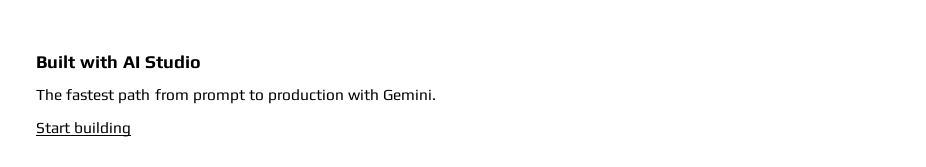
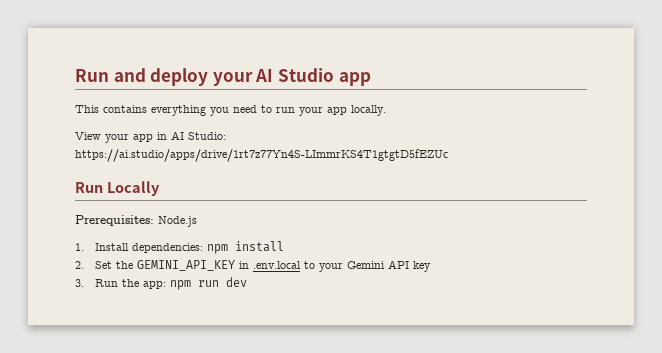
- Built with AI Studio
- The fastest path from prompt to production with Gemini.
- Start building
+ Run and deploy your AI Studio app
+ This contains everything you need to run your app locally.
+ View your app in AI Studio: https://ai.studio/apps/drive/1rt7z77Yn4S-LImmrKS4T1gtgtD5fEZUc
+ Run Locally
+ Prerequisites: Node.js
+ 1. Install dependencies: npm install
+ 2. Set the GEMINI_API_KEY in .env.local to your Gemini API key
+ 3. Run the app: npm run dev

